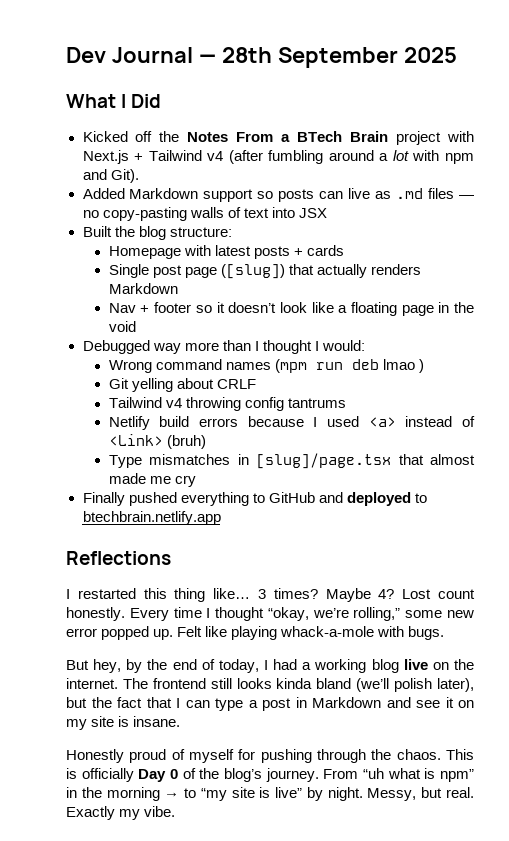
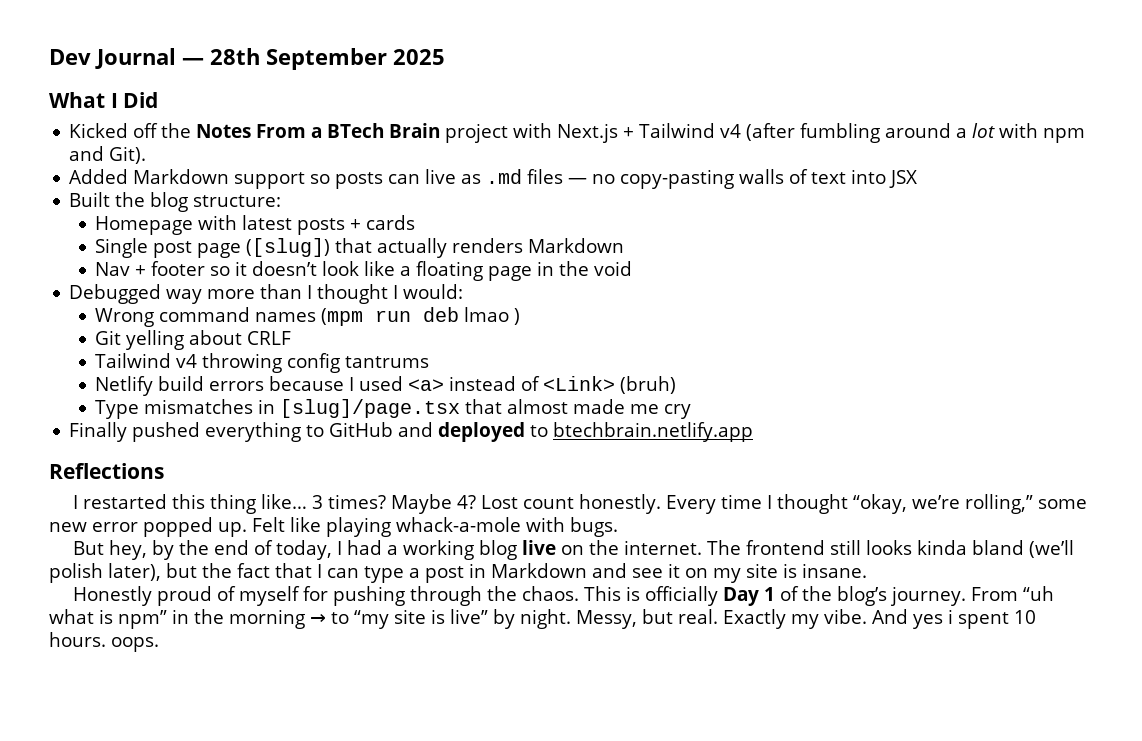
- This is officially Day 0 of the blog’s journey.
+ This is officially Day 1 of the blog’s journey.
+ And yes i spent 10 hours. oops.

